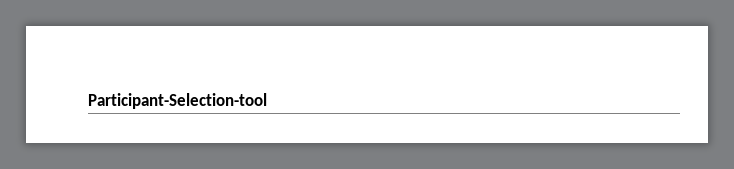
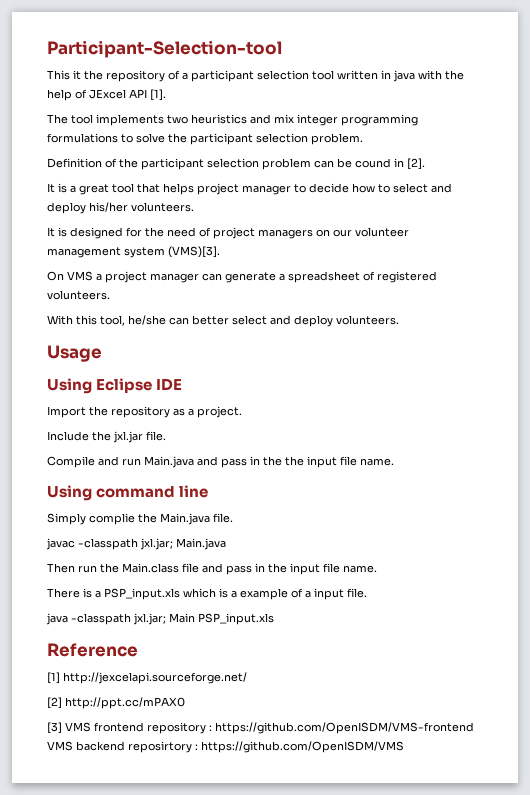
+ This it the repository of a participant selection tool written in java with the help of JExcel API [1].
+ The tool implements two heuristics and mix integer programming formulations to solve the participant selection problem.
+ Definition of the participant selection problem can be cound in [2].
+ It is a great tool that helps project manager to decide how to select and deploy his/her volunteers.
+ It is designed for the need of project managers on our volunteer management system (VMS)[3].
+ On VMS a project manager can generate a spreadsheet of registered volunteers.
+ With this tool, he/she can better select and deploy volunteers.
+ Usage
+ Using Eclipse IDE
+ Import the repository as a project.
+ Include the jxl.jar file.
+ Compile and run Main.java and pass in the the input file name.
+ Using command line
+ Simply complie the Main.java file.
+ javac -classpath jxl.jar; Main.java
+ Then run the Main.class file and pass in the input file name.
+ There is a PSP_input.xls which is a example of a input file.
+ java -classpath jxl.jar; Main PSP_input.xls
+ Reference
+ [1] http://jexcelapi.sourceforge.net/
+ [2] http://ppt.cc/mPAX0
+ [3] VMS frontend repository : https://github.com/OpenISDM/VMS-frontend VMS backend reposirtory : https://github.com/OpenISDM/VMS

